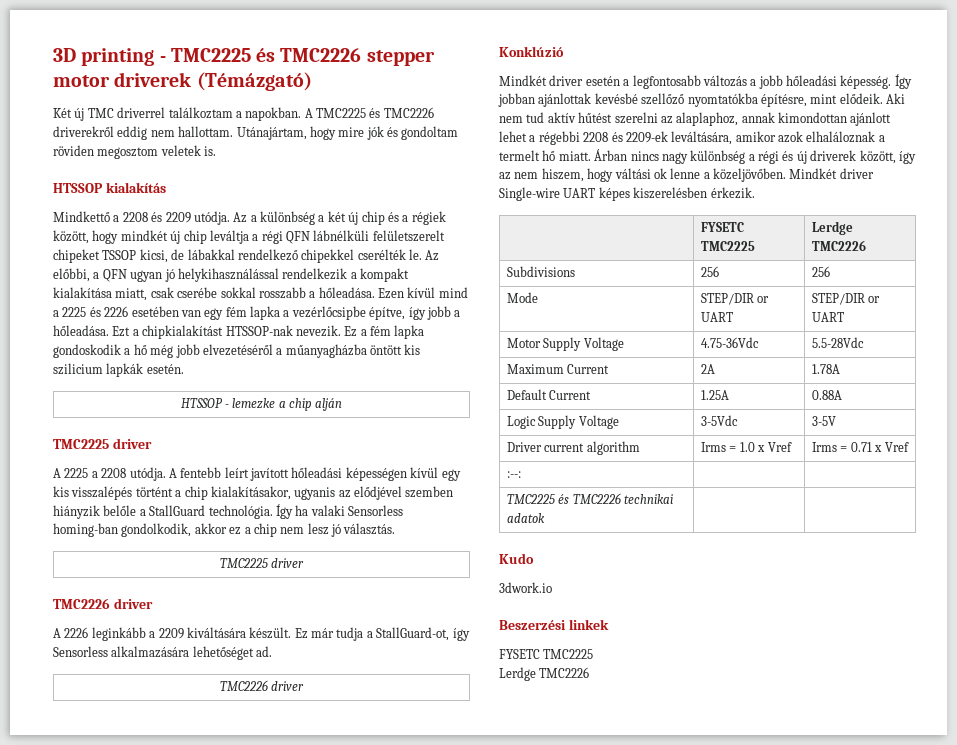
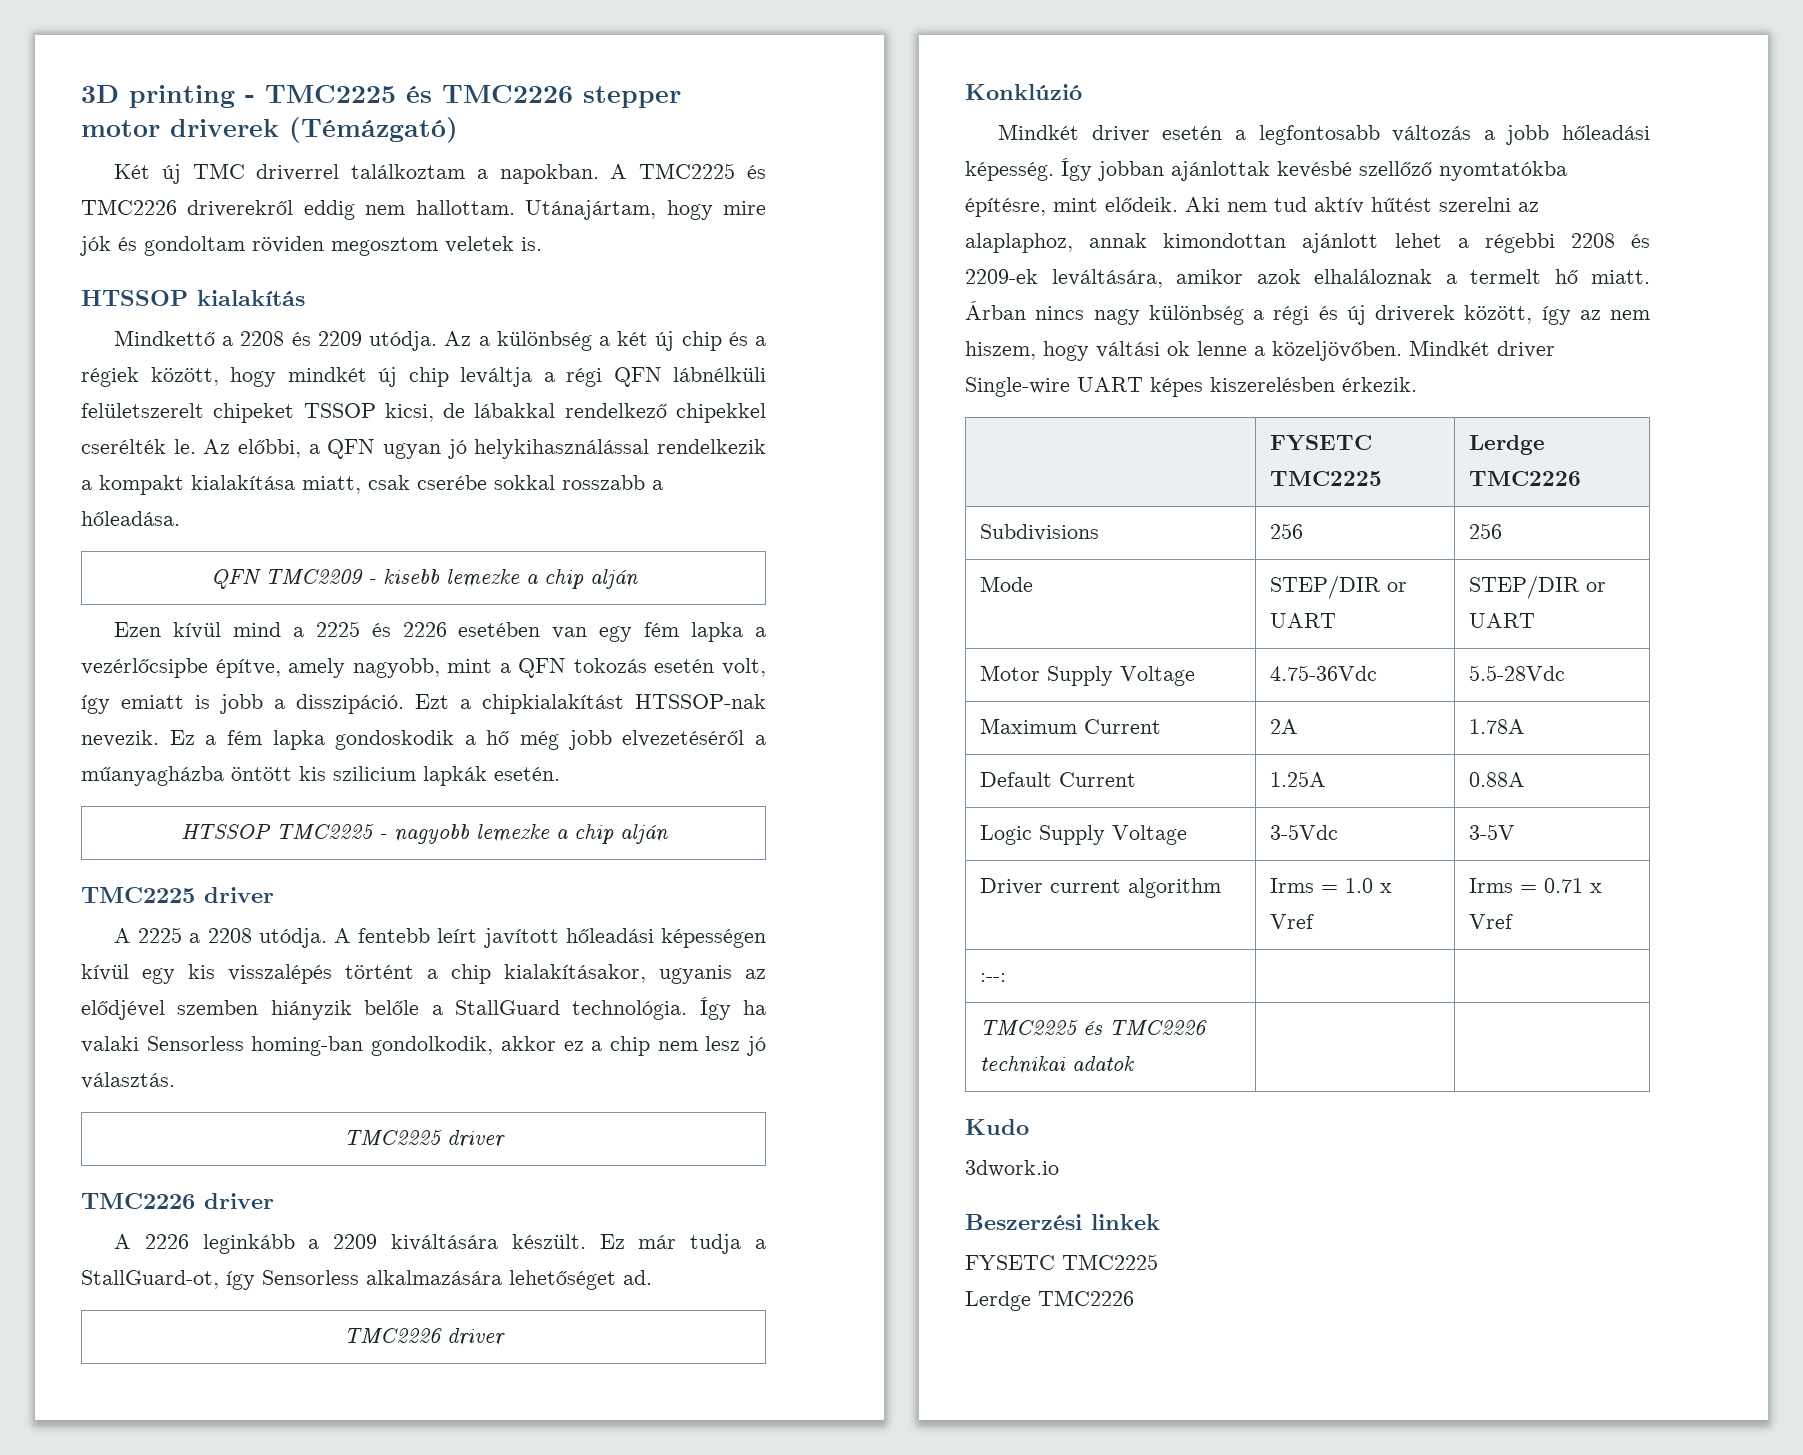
- Az előbbi, a QFN ugyan jó helykihasználással rendelkezik a kompakt kialakítása miatt, csak cserébe sokkal rosszabb a hőleadása. Ezen kívül mind a 2225 és 2226 esetében van egy fém lapka a vezérlőcsipbe építve, így jobb a hőleadása.
+ Az előbbi, a QFN ugyan jó helykihasználással rendelkezik a kompakt kialakítása miatt, csak cserébe sokkal rosszabb a hőleadása.
+ QFN TMC2209 - kisebb lemezke a chip alján
+ Ezen kívül mind a 2225 és 2226 esetében van egy fém lapka a vezérlőcsipbe építve, amely nagyobb, mint a QFN tokozás esetén volt, így emiatt is jobb a disszipáció.
- HTSSOP - lemezke a chip alján
+ HTSSOP TMC2225 - nagyobb lemezke a chip alján

